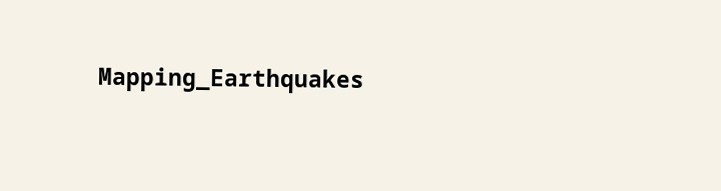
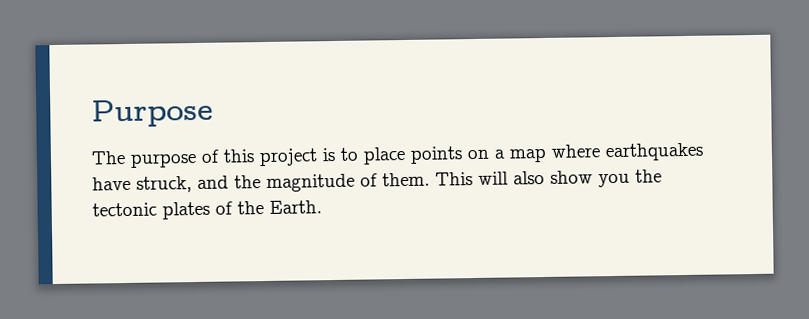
- Mapping_Earthquakes
+ Purpose
+ The purpose of this project is to place points on a map where earthquakes have struck, and the magnitude of them. This will also show you the tectonic plates of the Earth.

